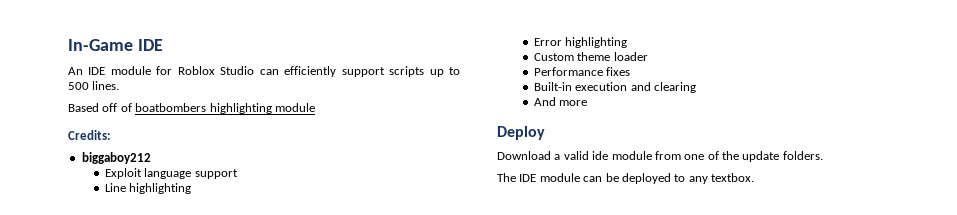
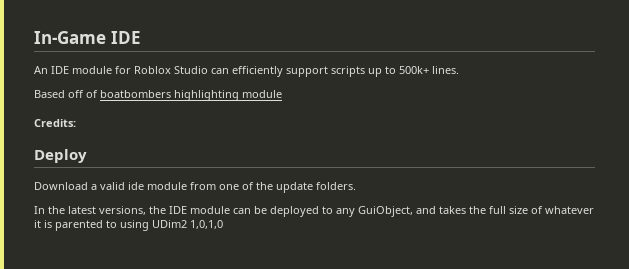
- An IDE module for Roblox Studio can efficiently support scripts up to 500 lines.
+ An IDE module for Roblox Studio can efficiently support scripts up to 500k+ lines.
- biggaboy212
- Exploit language support
- Line highlighting
- Error highlighting
- Custom theme loader
- Performance fixes
- Built-in execution and clearing
- And more
- The IDE module can be deployed to any textbox.
+ In the latest versions, the IDE module can be deployed to any GuiObject, and takes the full size of whatever it is parented to using UDim2 1,0,1,0

